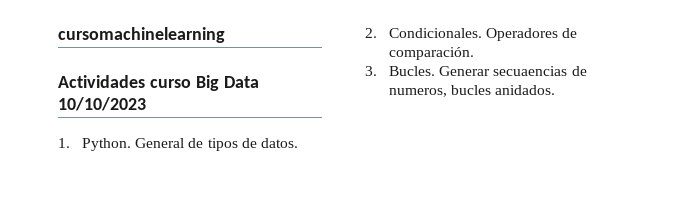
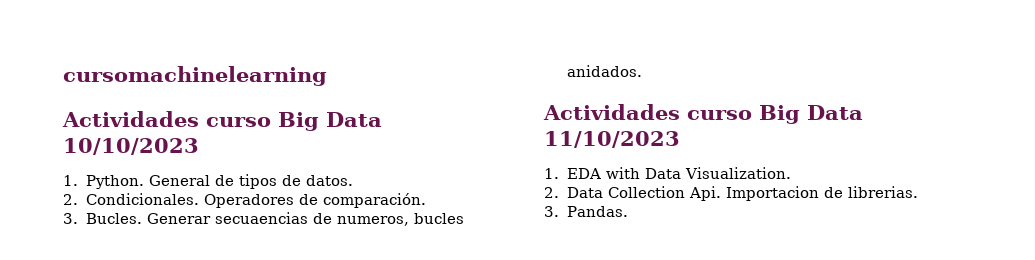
+ Actividades curso Big Data 11/10/2023
+ 1. EDA with Data Visualization.
+ 2. Data Collection Api. Importacion de librerias.
+ 3. Pandas.

